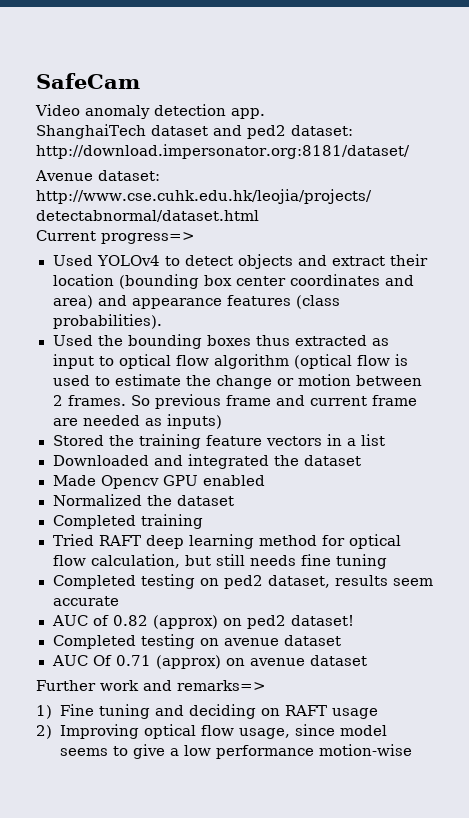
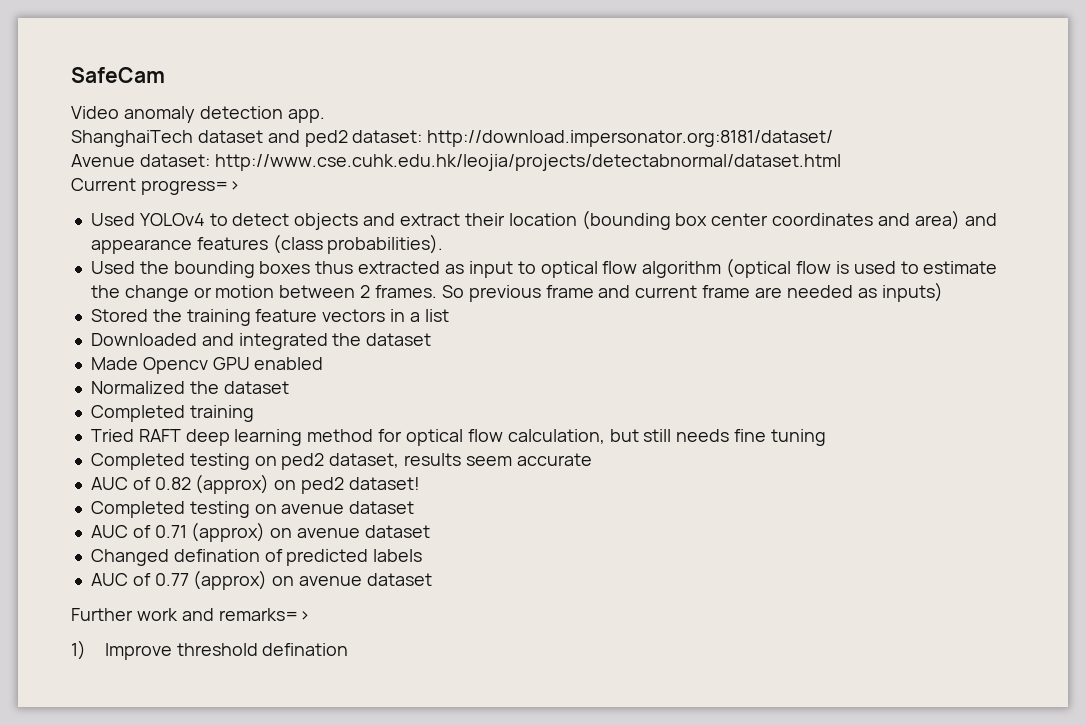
- AUC Of 0.71 (approx) on avenue dataset
+ AUC of 0.71 (approx) on avenue dataset
+ Changed defination of predicted labels
+ AUC of 0.77 (approx) on avenue dataset
- 1) Fine tuning and deciding on RAFT usage
- 2) Improving optical flow usage, since model seems to give a low performance motion-wise
+ 1) Improve threshold defination

